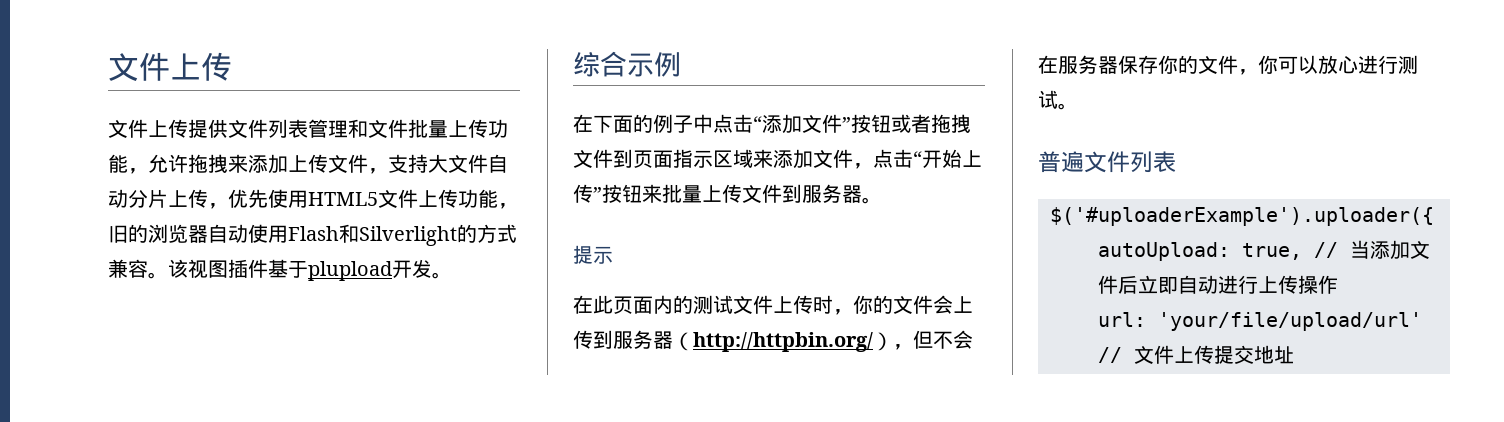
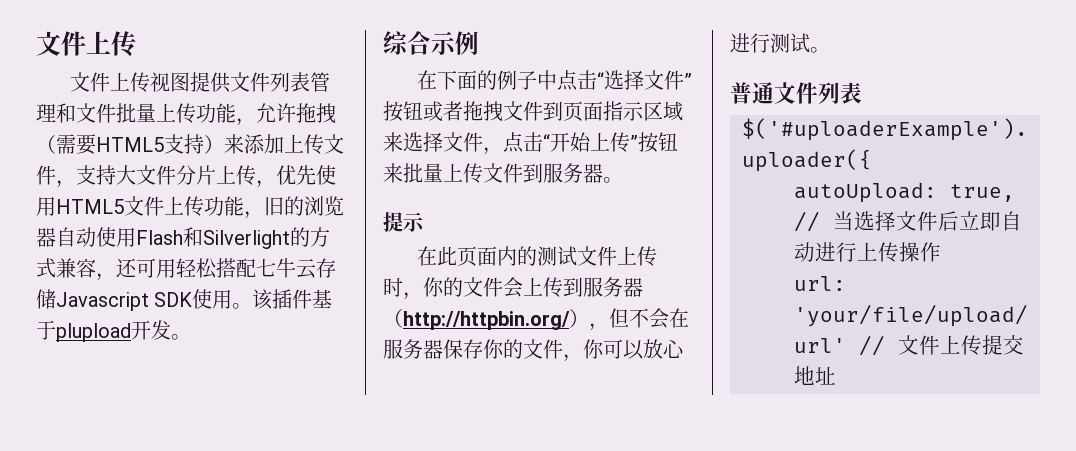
- 文件上传提供文件列表管理和文件批量上传功能，允许拖拽来添加上传文件，支持大文件自动分片上传，优先使用HTML5文件上传功能，旧的浏览器自动使用Flash和Silverlight的方式兼容。该视图插件基于plupload开发。
+ 文件上传视图提供文件列表管理和文件批量上传功能，允许拖拽（需要HTML5支持）来添加上传文件，支持大文件分片上传，优先使用HTML5文件上传功能，旧的浏览器自动使用Flash和Silverlight的方式兼容，还可用轻松搭配七牛云存储Javascript SDK使用。该插件基于plupload开发。
- 在下面的例子中点击“添加文件”按钮或者拖拽文件到页面指示区域来添加文件，点击“开始上传”按钮来批量上传文件到服务器。
+ 在下面的例子中点击“选择文件”按钮或者拖拽文件到页面指示区域来选择文件，点击“开始上传”按钮来批量上传文件到服务器。
- 普遍文件列表
+ 普通文件列表
- autoUpload: true, // 当添加文件后立即自动进行上传操作
+ autoUpload: true, // 当选择文件后立即自动进行上传操作

